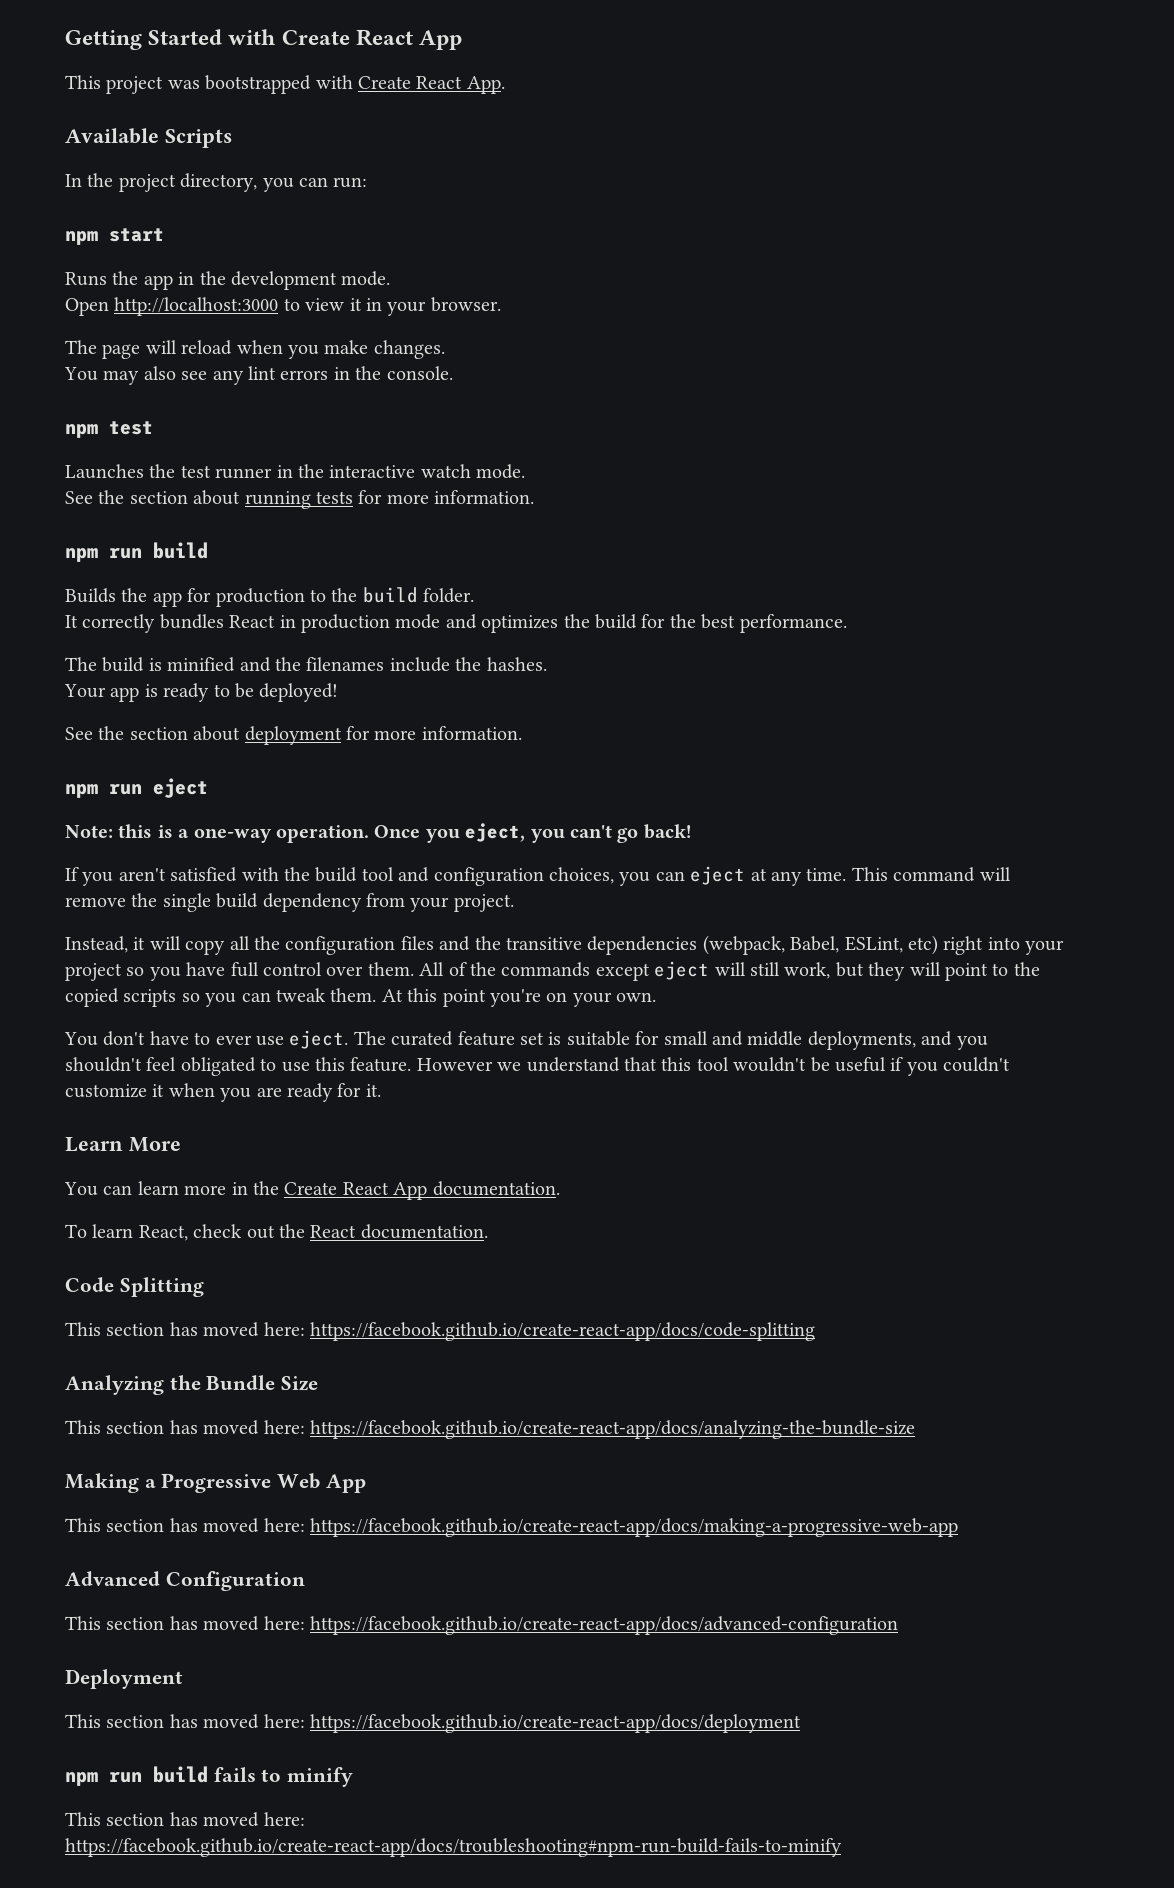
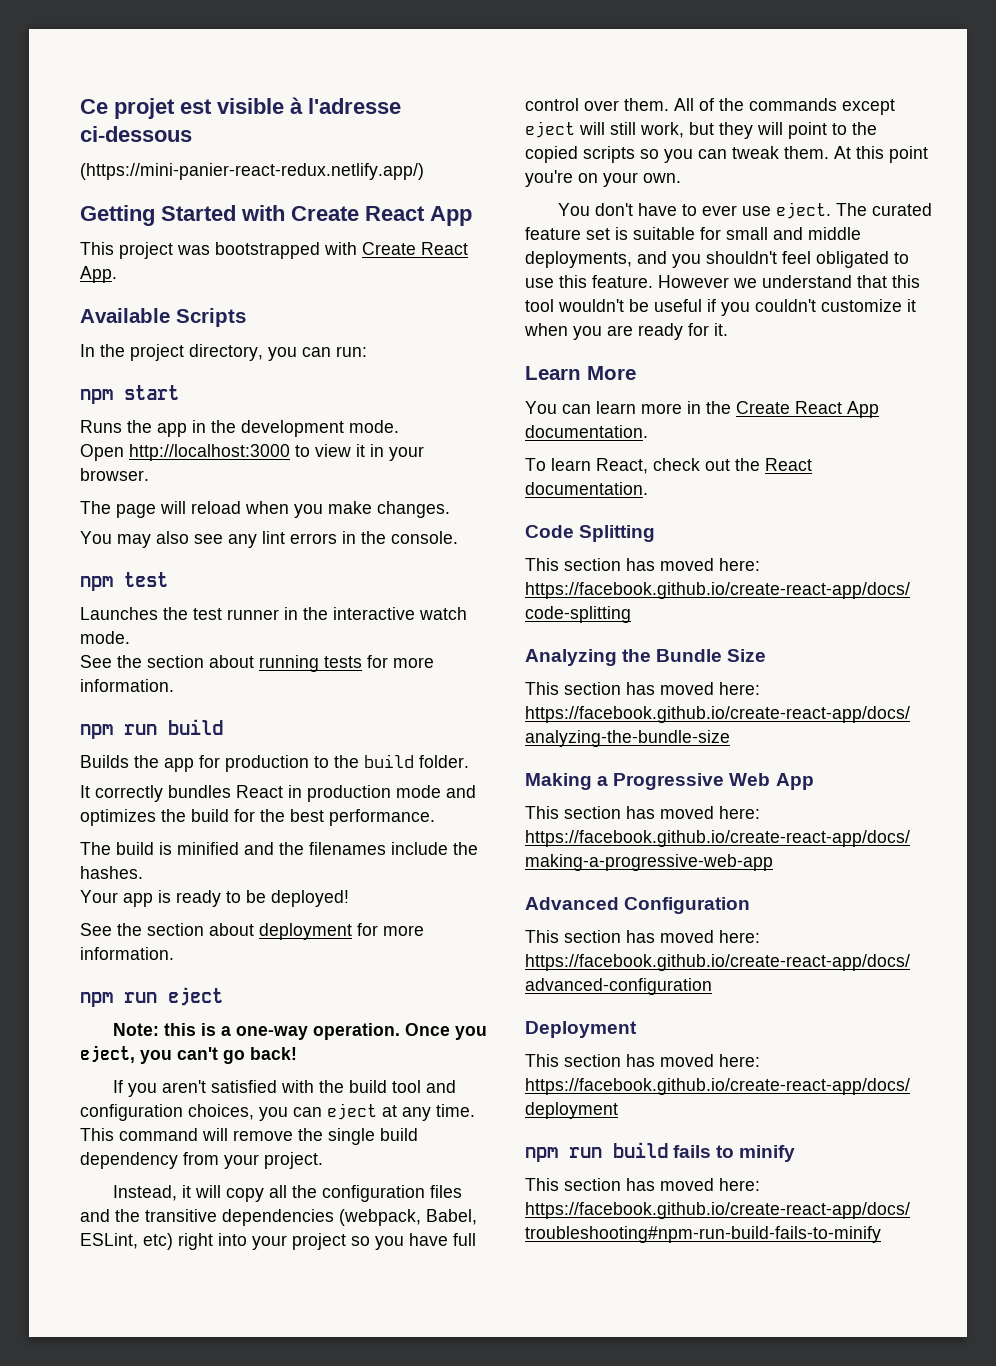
+ Ce projet est visible à l'adresse ci-dessous
+ (https://mini-panier-react-redux.netlify.app/)

